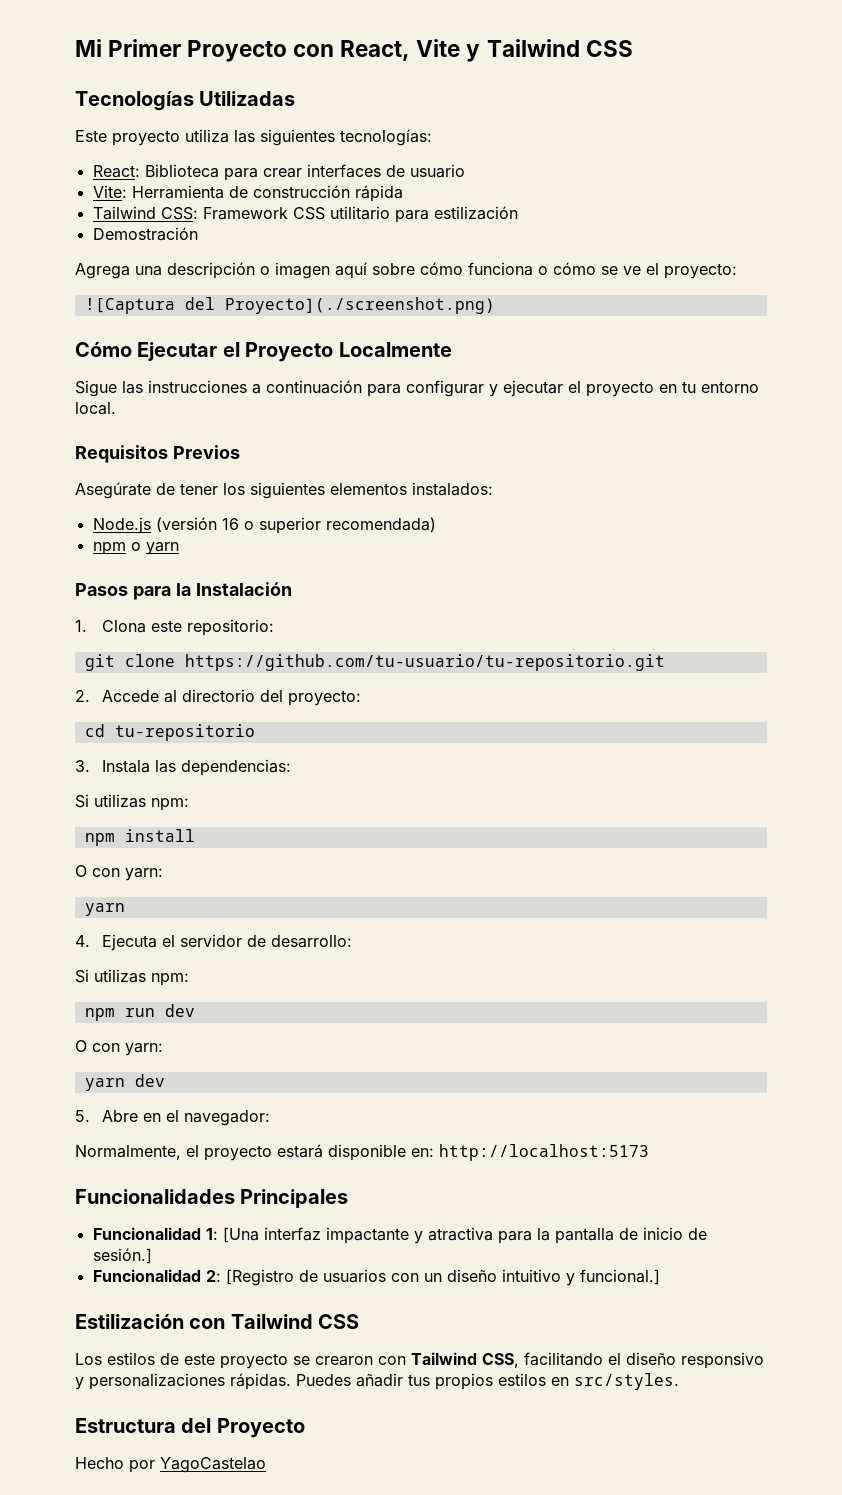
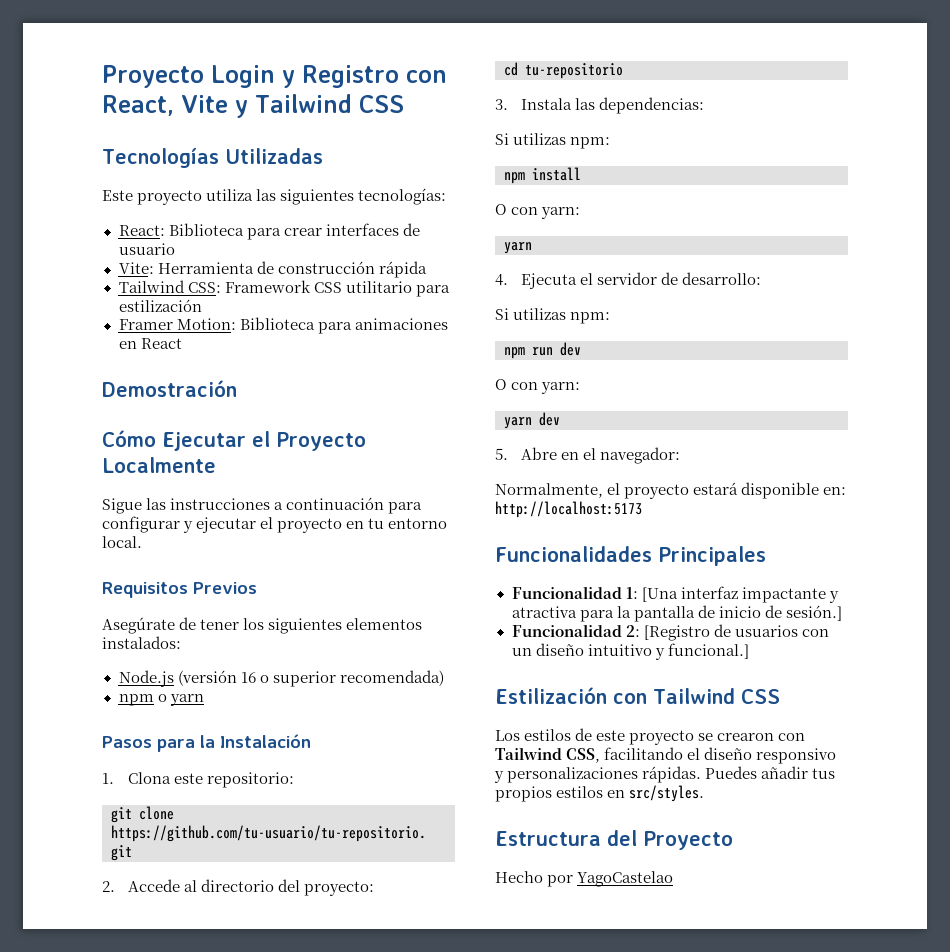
- Mi Primer Proyecto con React, Vite y Tailwind CSS
+ Proyecto Login y Registro con React, Vite y Tailwind CSS
+ Framer Motion: Biblioteca para animaciones en React
  Demostración
- Agrega una descripción o imagen aquí sobre cómo funciona o cómo se ve el proyecto:
- ![Captura del Proyecto](./screenshot.png)

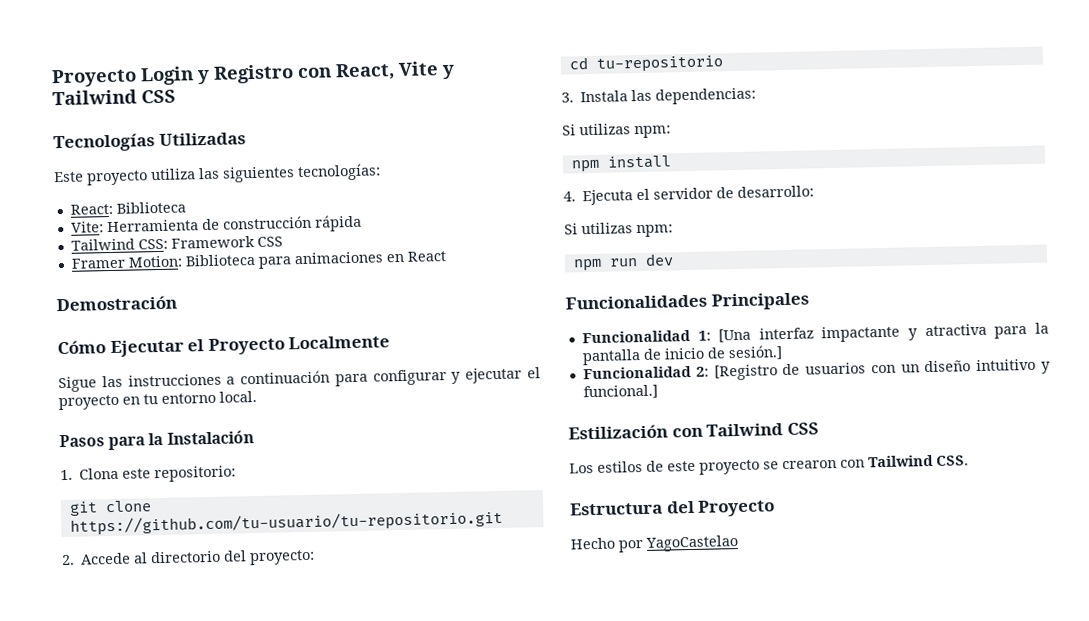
- React: Biblioteca para crear interfaces de usuario
+ React: Biblioteca
- Tailwind CSS: Framework CSS utilitario para estilización
+ Tailwind CSS: Framework CSS
- Requisitos Previos
- Asegúrate de tener los siguientes elementos instalados:
- Node.js (versión 16 o superior recomendada)
- npm o yarn
  npm install
- O con yarn:
- yarn
  npm run dev
- O con yarn:
- yarn dev
- 5. Abre en el navegador:
- Normalmente, el proyecto estará disponible en: http://localhost:5173
- Los estilos de este proyecto se crearon con Tailwind CSS, facilitando el diseño responsivo y personalizaciones rápidas. Puedes añadir tus propios estilos en src/styles.
+ Los estilos de este proyecto se crearon con Tailwind CSS.

